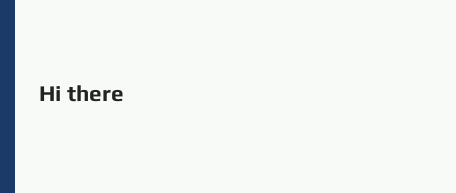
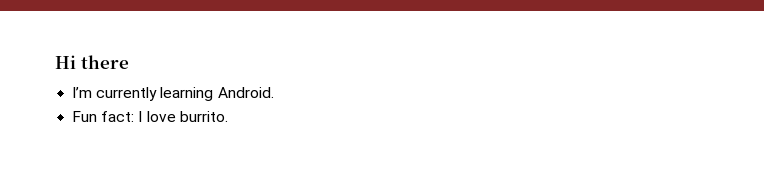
+ I’m currently learning Android.
+ Fun fact: I love burrito.

